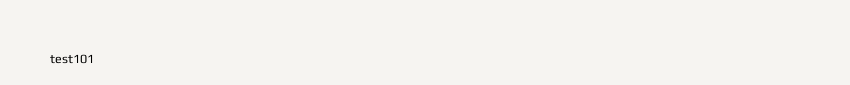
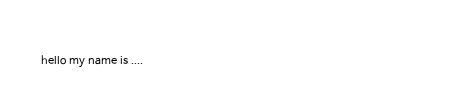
- test101
+ hello my name is ....

